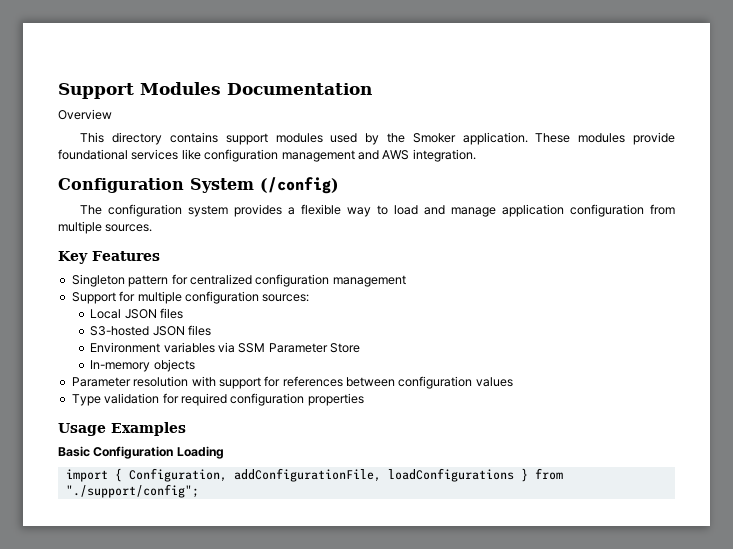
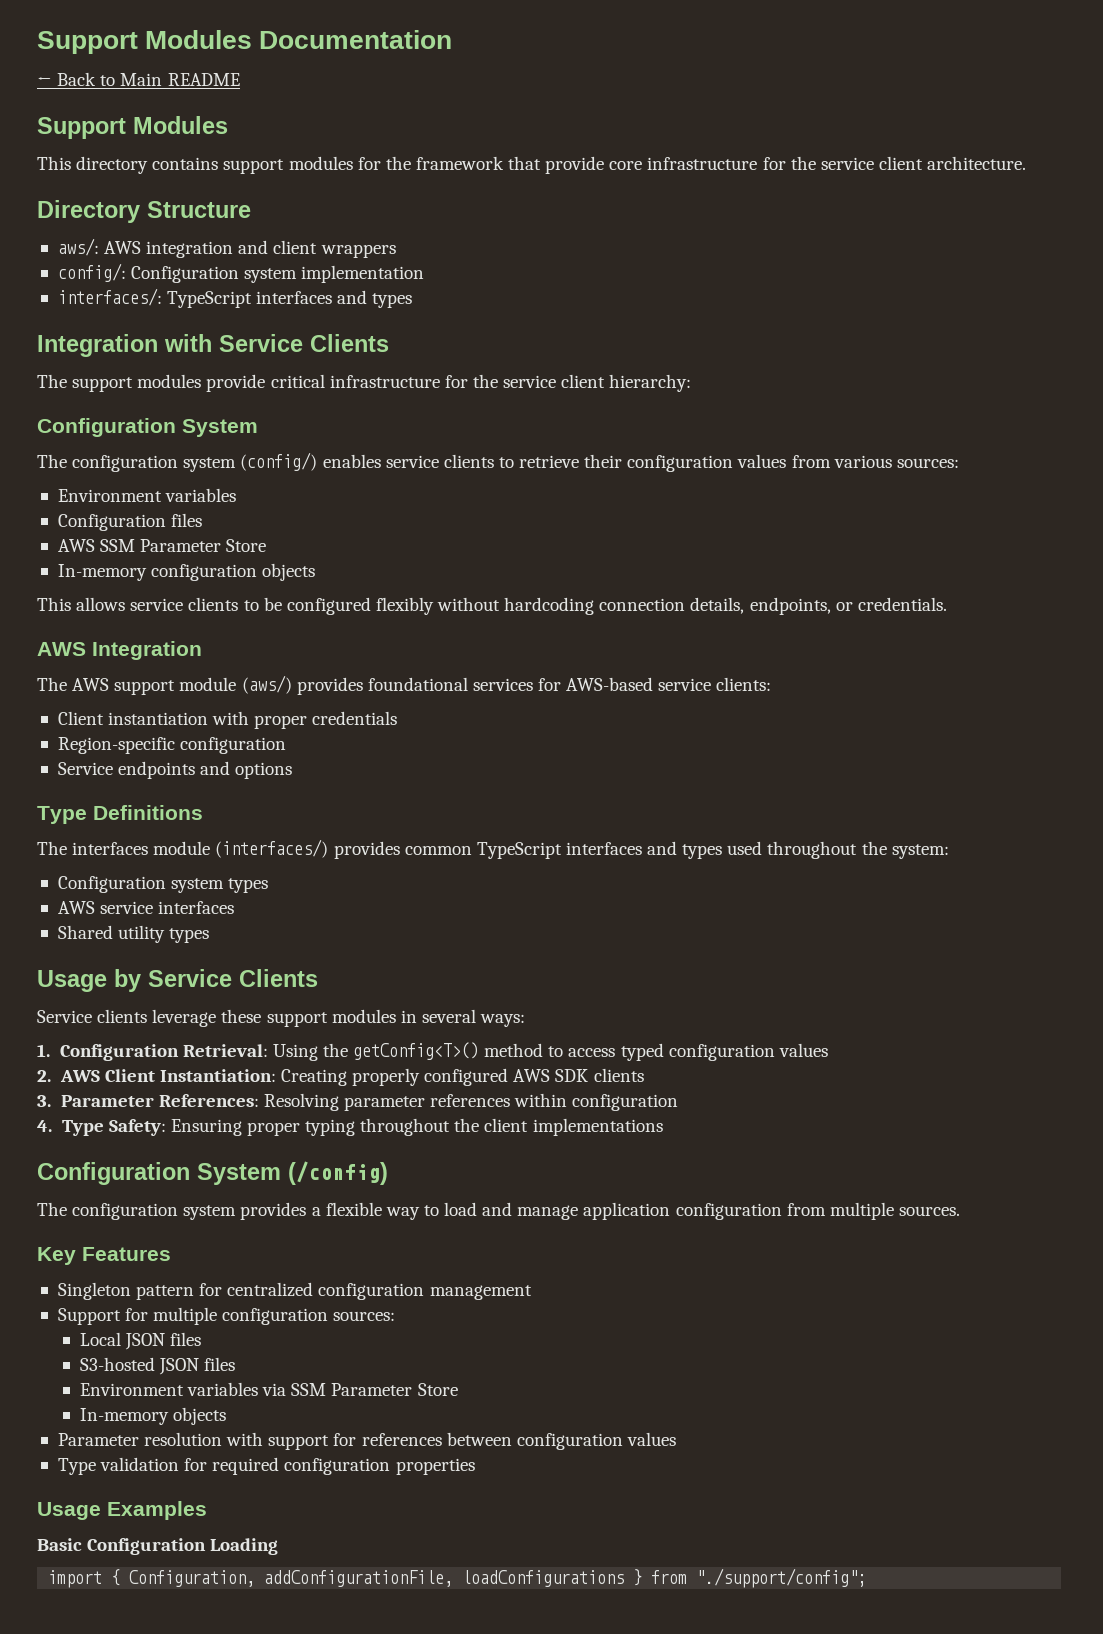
- Overview
+ ← Back to Main README
+ Support Modules
- This directory contains support modules used by the Smoker application. These modules provide foundational services like configuration management and AWS integration.
+ This directory contains support modules for the framework that provide core infrastructure for the service client architecture.
+ Directory Structure
+ aws/: AWS integration and client wrappers
+ config/: Configuration system implementation
+ interfaces/: TypeScript interfaces and types
+ Integration with Service Clients
+ The support modules provide critical infrastructure for the service client hierarchy:
+ Configuration System
+ The configuration system (config/) enables service clients to retrieve their configuration values from various sources:
+ Environment variables
+ Configuration files
+ AWS SSM Parameter Store
+ In-memory configuration objects
+ This allows service clients to be configured flexibly without hardcoding connection details, endpoints, or credentials.
+ AWS Integration
+ The AWS support module (aws/) provides foundational services for AWS-based service clients:
+ Client instantiation with proper credentials
+ Region-specific configuration
+ Service endpoints and options
+ Type Definitions
+ The interfaces module (interfaces/) provides common TypeScript interfaces and types used throughout the system:
+ Configuration system types
+ AWS service interfaces
+ Shared utility types
+ Usage by Service Clients
+ Service clients leverage these support modules in several ways:
+ 1. Configuration Retrieval: Using the getConfig<T>() method to access typed configuration values
+ 2. AWS Client Instantiation: Creating properly configured AWS SDK clients
+ 3. Parameter References: Resolving parameter references within configuration
+ 4. Type Safety: Ensuring proper typing throughout the client implementations

